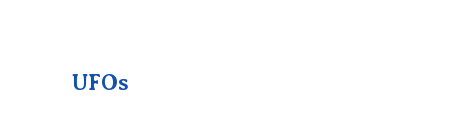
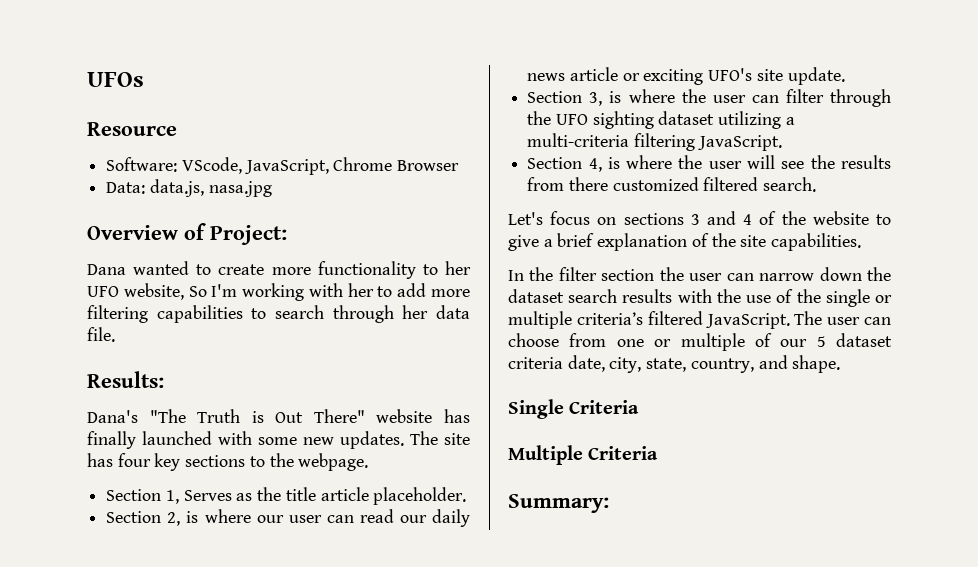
+ Resource
+ Software: VScode, JavaScript, Chrome Browser
+ Data: data.js, nasa.jpg
+ Overview of Project:
+ Dana wanted to create more functionality to her UFO website, So I'm working with her to add more filtering capabilities to search through her data file.
+ Results:
+ Dana's "The Truth is Out There" website has finally launched with some new updates. The site has four key sections to the webpage.
+ Section 1, Serves as the title article placeholder.
+ Section 2, is where our user can read our daily news article or exciting UFO's site update.
+ Section 3, is where the user can filter through the UFO sighting dataset utilizing a multi-criteria filtering JavaScript.
+ Section 4, is where the user will see the results from there customized filtered search.
+ Let's focus on sections 3 and 4 of the website to give a brief explanation of the site capabilities.
+ In the filter section the user can narrow down the dataset search results with the use of the single or multiple criteria’s filtered JavaScript. The user can choose from one or multiple of our 5 dataset criteria date, city, state, country, and shape.
+ Single Criteria
+ Multiple Criteria
+ Summary:

